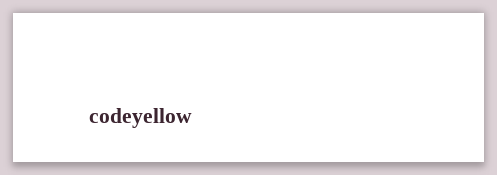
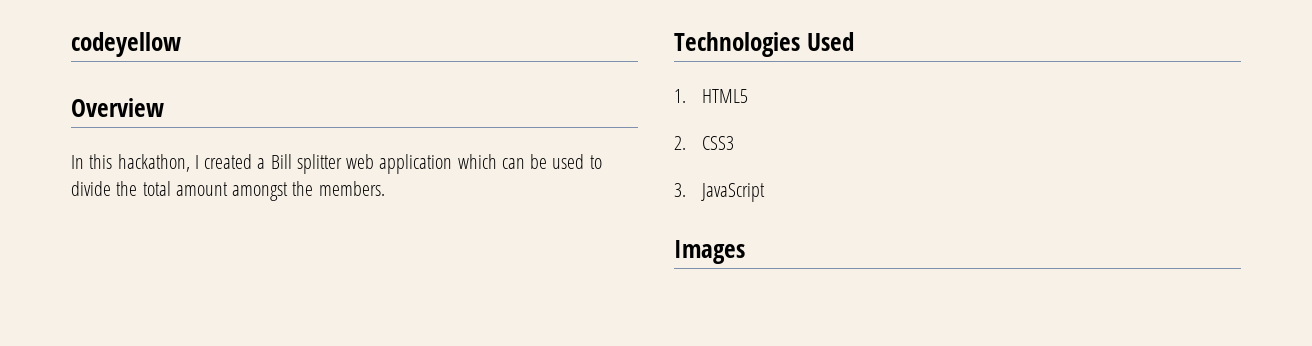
+ Overview
+ In this hackathon, I created a Bill splitter web application which can be used to divide the total amount amongst the members.
+ Technologies Used
+ 1. HTML5
+ 2. CSS3
+ 3. JavaScript
+ Images

